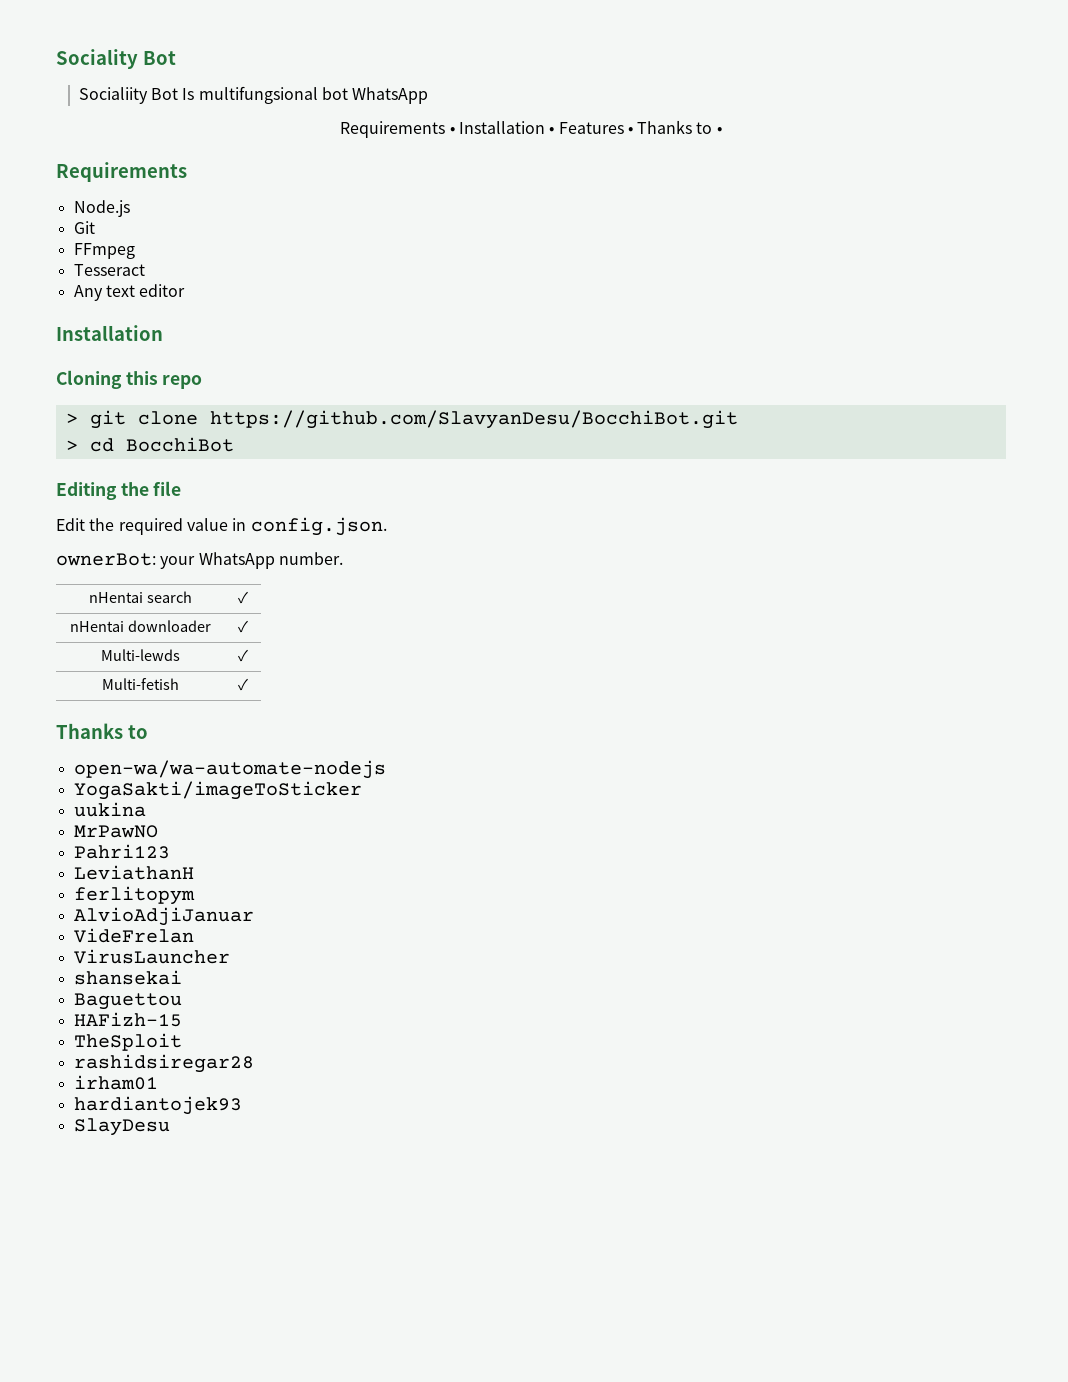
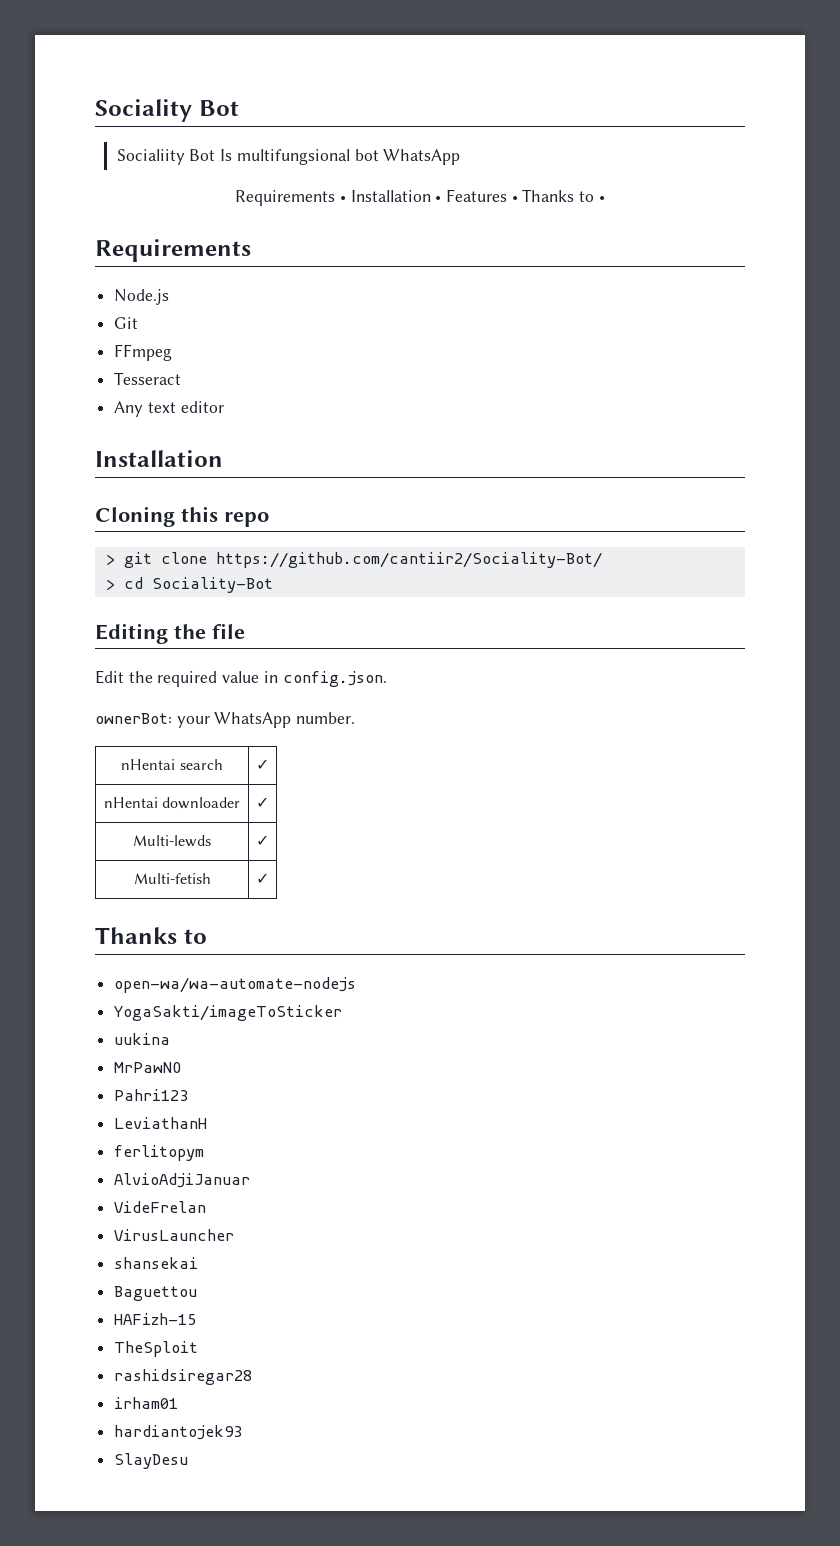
- > git clone https://github.com/SlavyanDesu/BocchiBot.git
+ > git clone https://github.com/cantiir2/Sociality-Bot/
- > cd BocchiBot
+ > cd Sociality-Bot

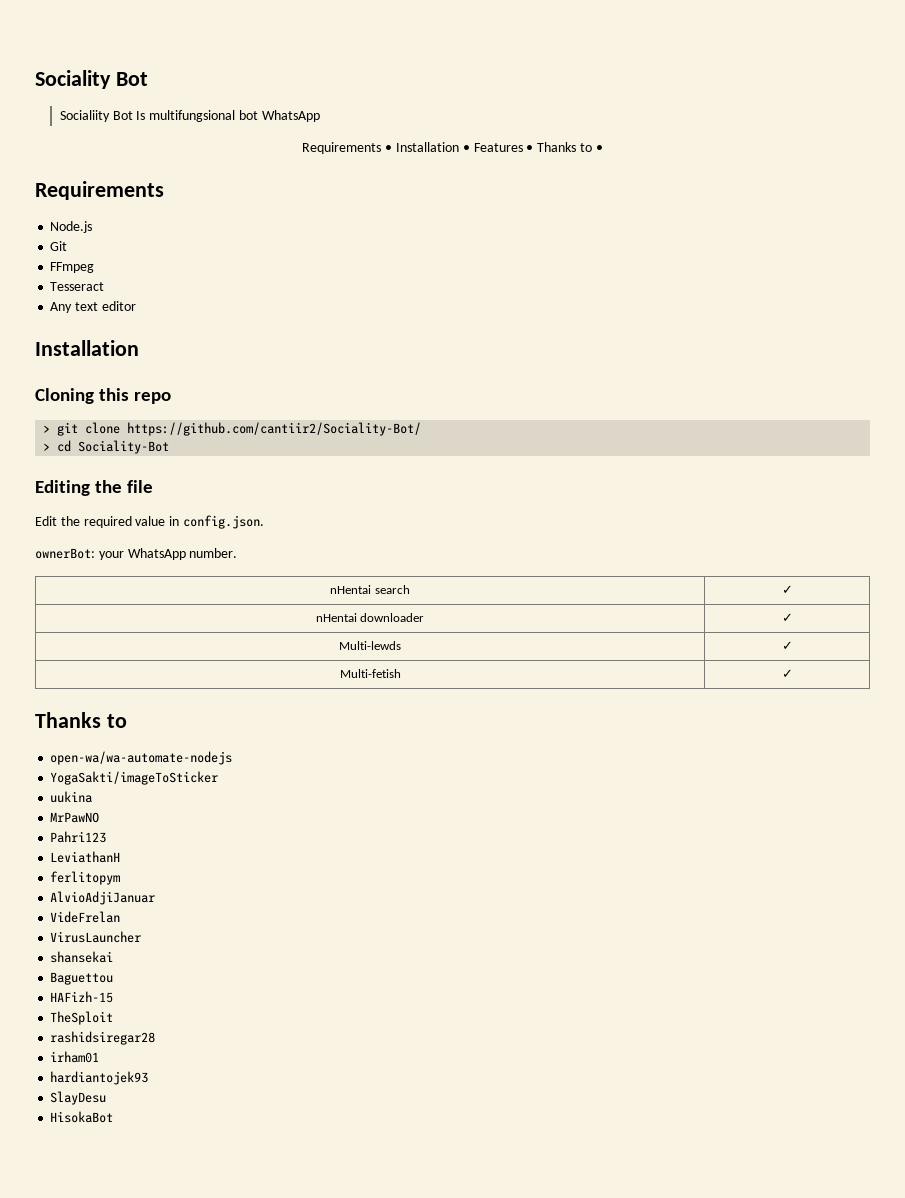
+ HisokaBot

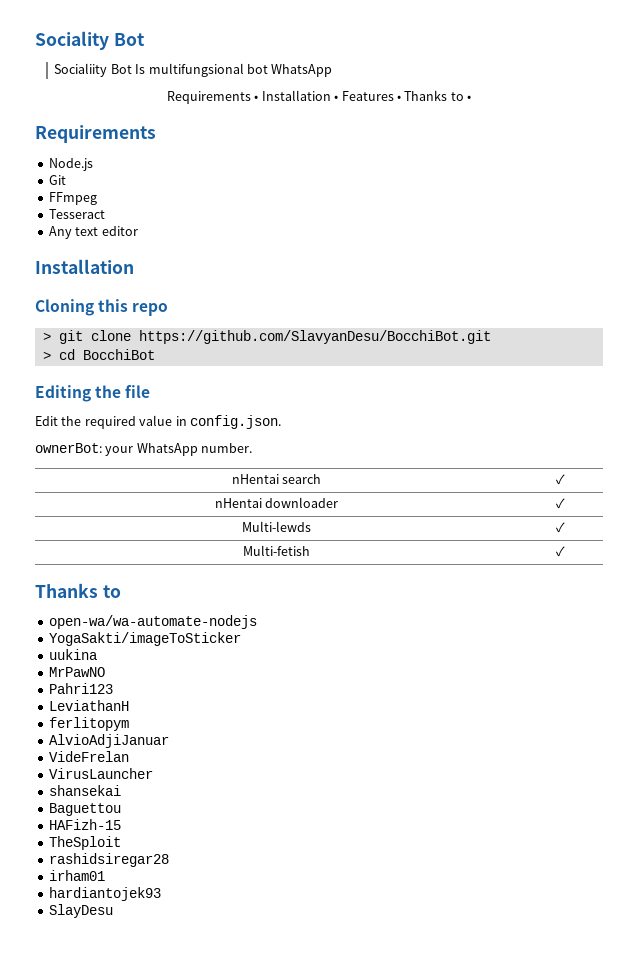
- > git clone https://github.com/cantiir2/Sociality-Bot/
+ > git clone https://github.com/SlavyanDesu/BocchiBot.git
- > cd Sociality-Bot
+ > cd BocchiBot
- HisokaBot

